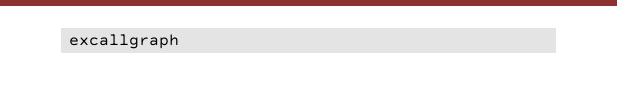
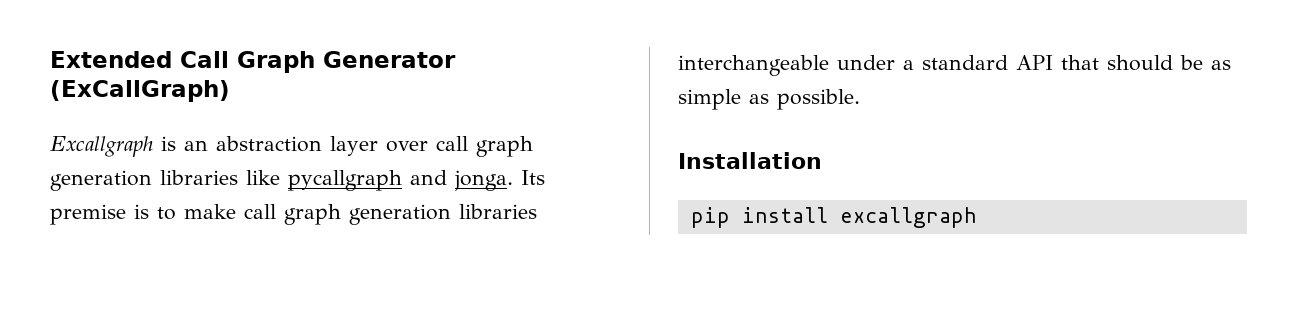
- excallgraph
+ Extended Call Graph Generator (ExCallGraph)
+ Excallgraph is an abstraction layer over call graph generation libraries like pycallgraph and jonga. Its premise is to make call graph generation libraries interchangeable under a standard API that should be as simple as possible.
+ Installation
+ pip install excallgraph

